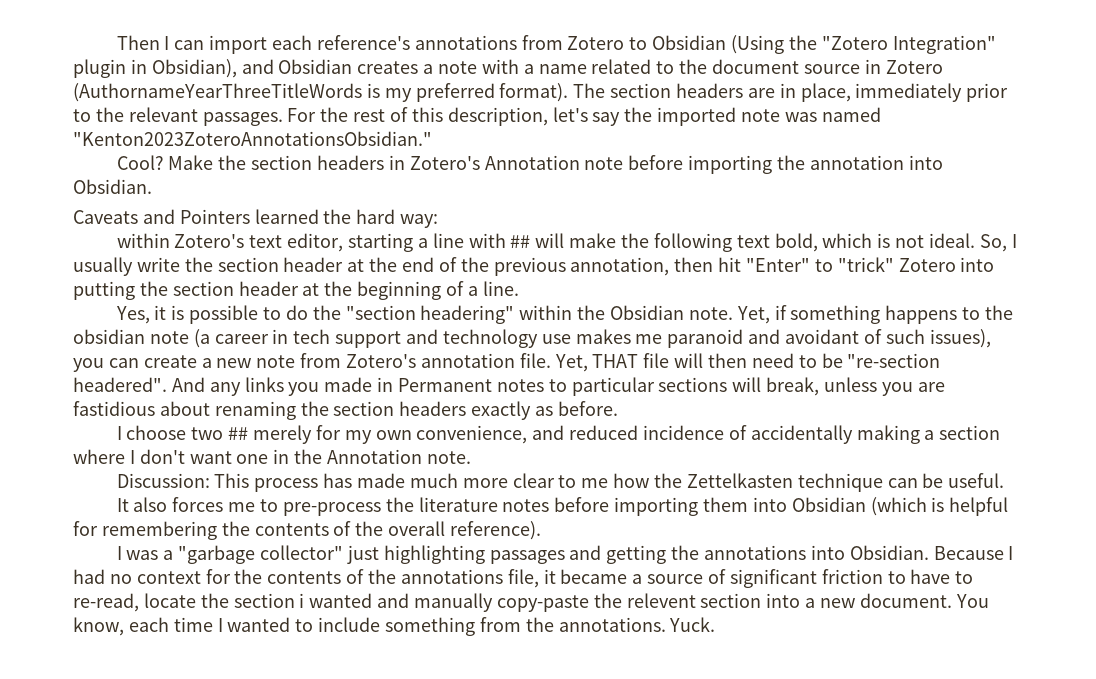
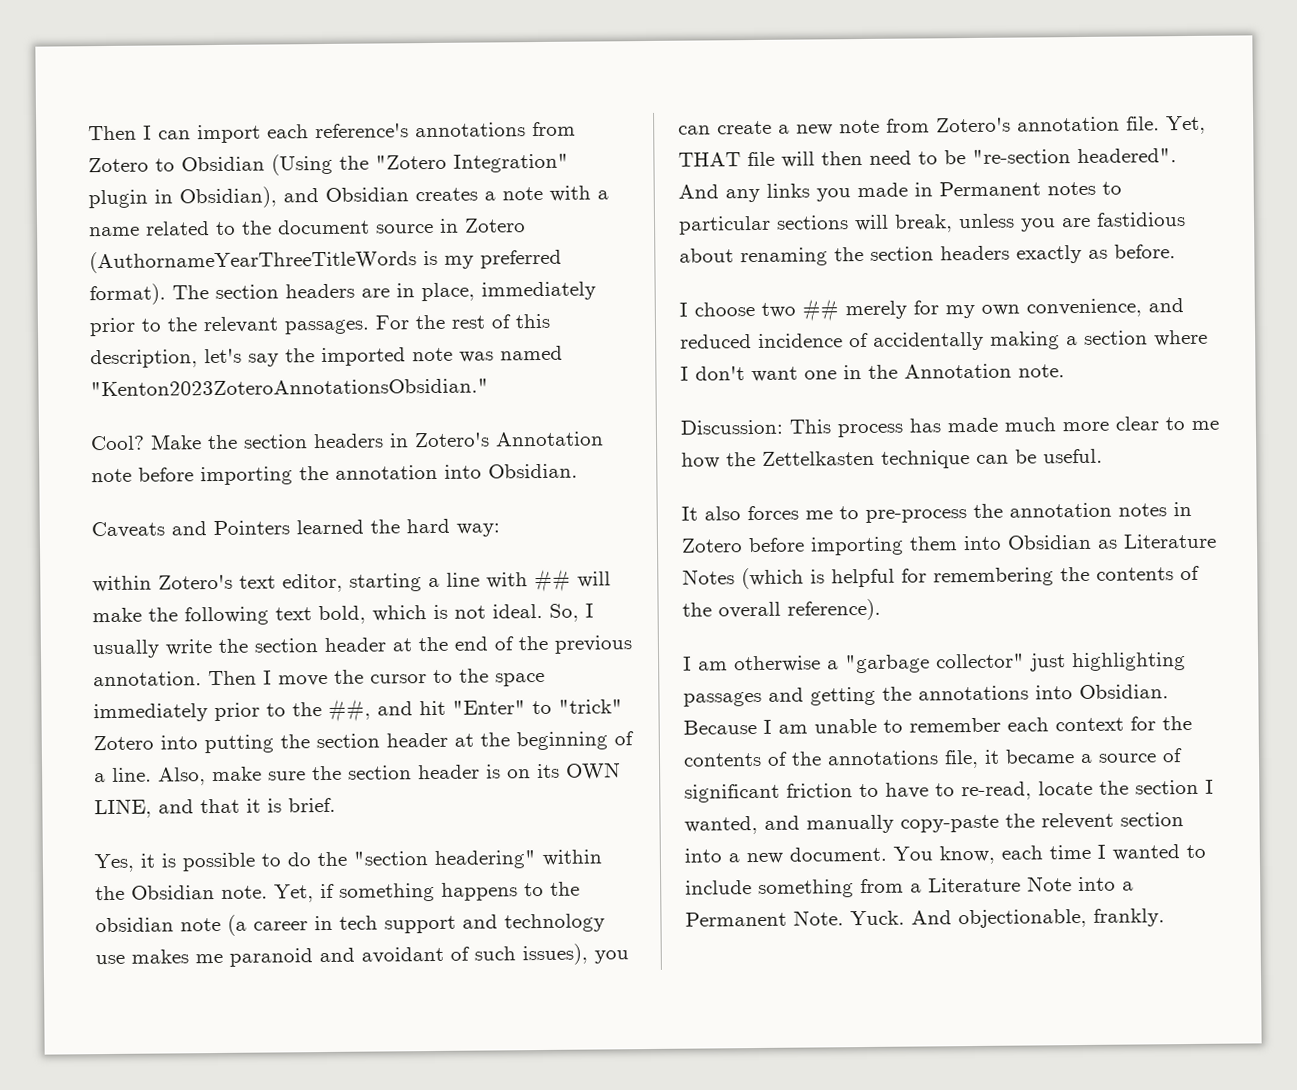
- So, I usually write the section header at the end of the previous annotation, then hit "Enter" to "trick" Zotero into putting the section header at the beginning of a line.
+ So, I usually write the section header at the end of the previous annotation. Then I move the cursor to the space immediately prior to the ##, and hit "Enter" to "trick" Zotero into putting the section header at the beginning of a line. Also, make sure the section header is on its OWN LINE, and that it is brief.
- It also forces me to pre-process the literature notes before importing them into Obsidian (which is helpful for remembering the contents of the overall reference).
+ It also forces me to pre-process the annotation notes in Zotero before importing them into Obsidian as Literature Notes (which is helpful for remembering the contents of the overall reference).
- I was a "garbage collector" just highlighting passages and getting the annotations into Obsidian.
+ I am otherwise a "garbage collector" just highlighting passages and getting the annotations into Obsidian.
- Because I had no context for the contents of the annotations file, it became a source of significant friction to have to re-read, locate the section i wanted and manually copy-paste the relevent section into a new document.
+ Because I am unable to remember each context for the contents of the annotations file, it became a source of significant friction to have to re-read, locate the section I wanted, and manually copy-paste the relevent section into a new document.
- You know, each time I wanted to include something from the annotations. Yuck.
+ You know, each time I wanted to include something from a Literature Note into a Permanent Note. Yuck. And objectionable, frankly.

